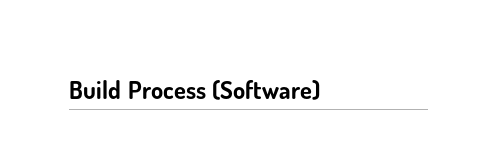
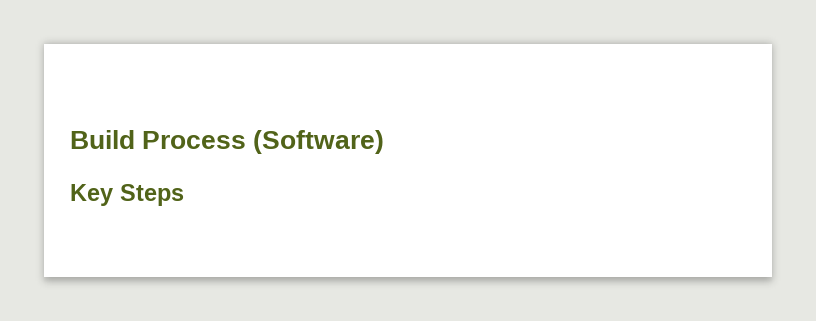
+ Key Steps

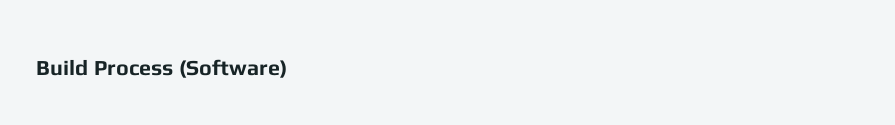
- Key Steps

